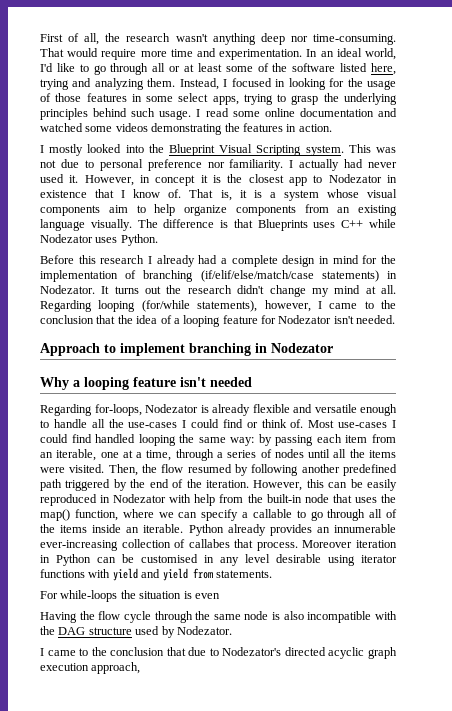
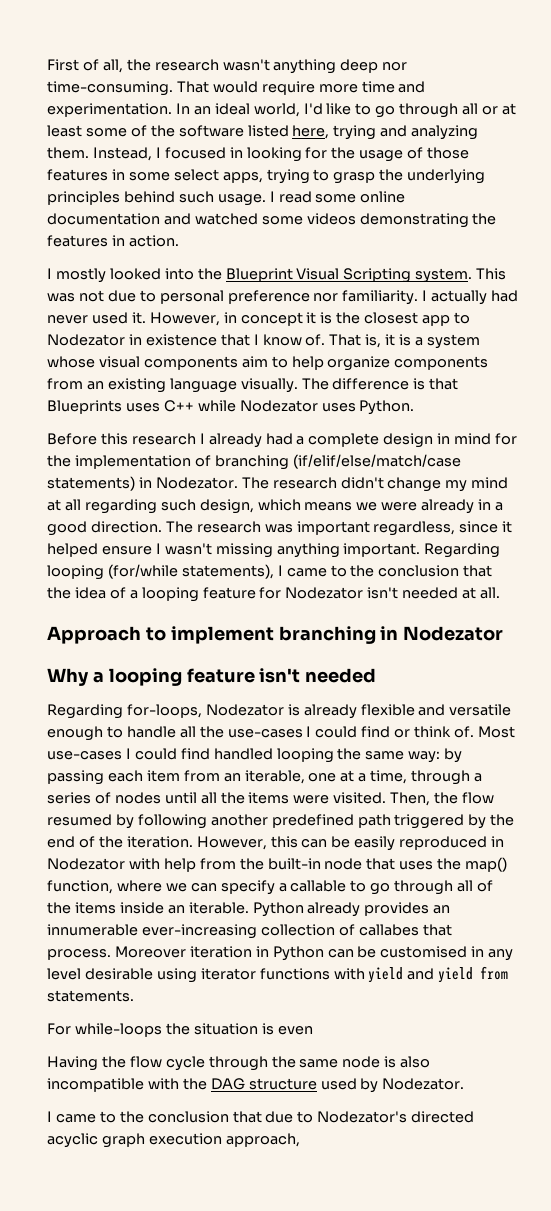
- It turns out the research didn't change my mind at all.
+ The research didn't change my mind at all regarding such design, which means we were already in a good direction. The research was important regardless, since it helped ensure I wasn't missing anything important.
- Regarding looping (for/while statements), however, I came to the conclusion that the idea of a looping feature for Nodezator isn't needed.
+ Regarding looping (for/while statements), I came to the conclusion that the idea of a looping feature for Nodezator isn't needed at all.

